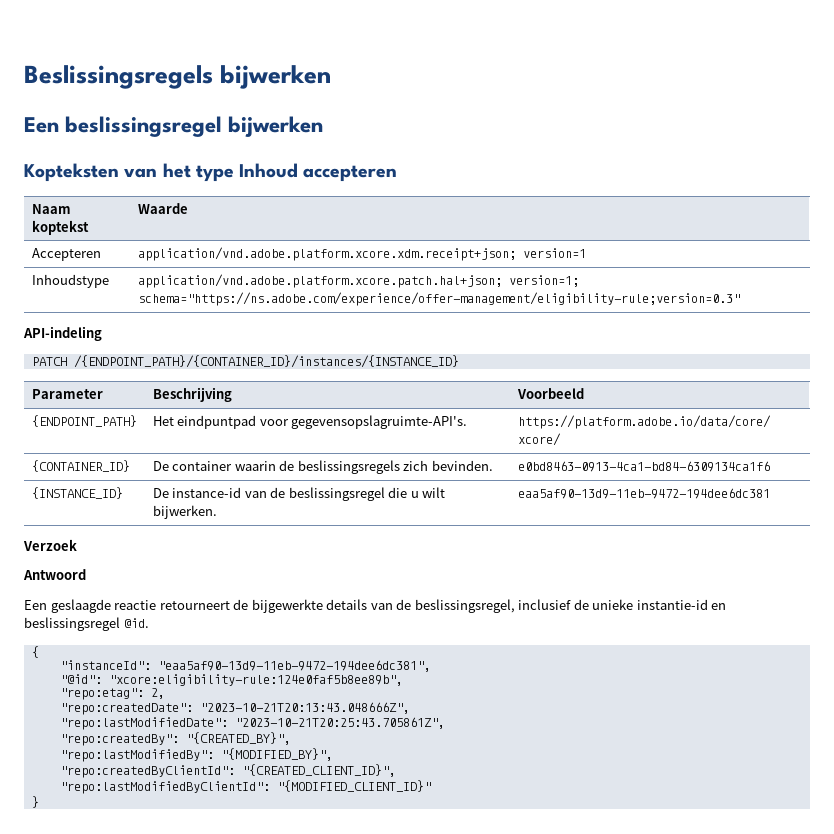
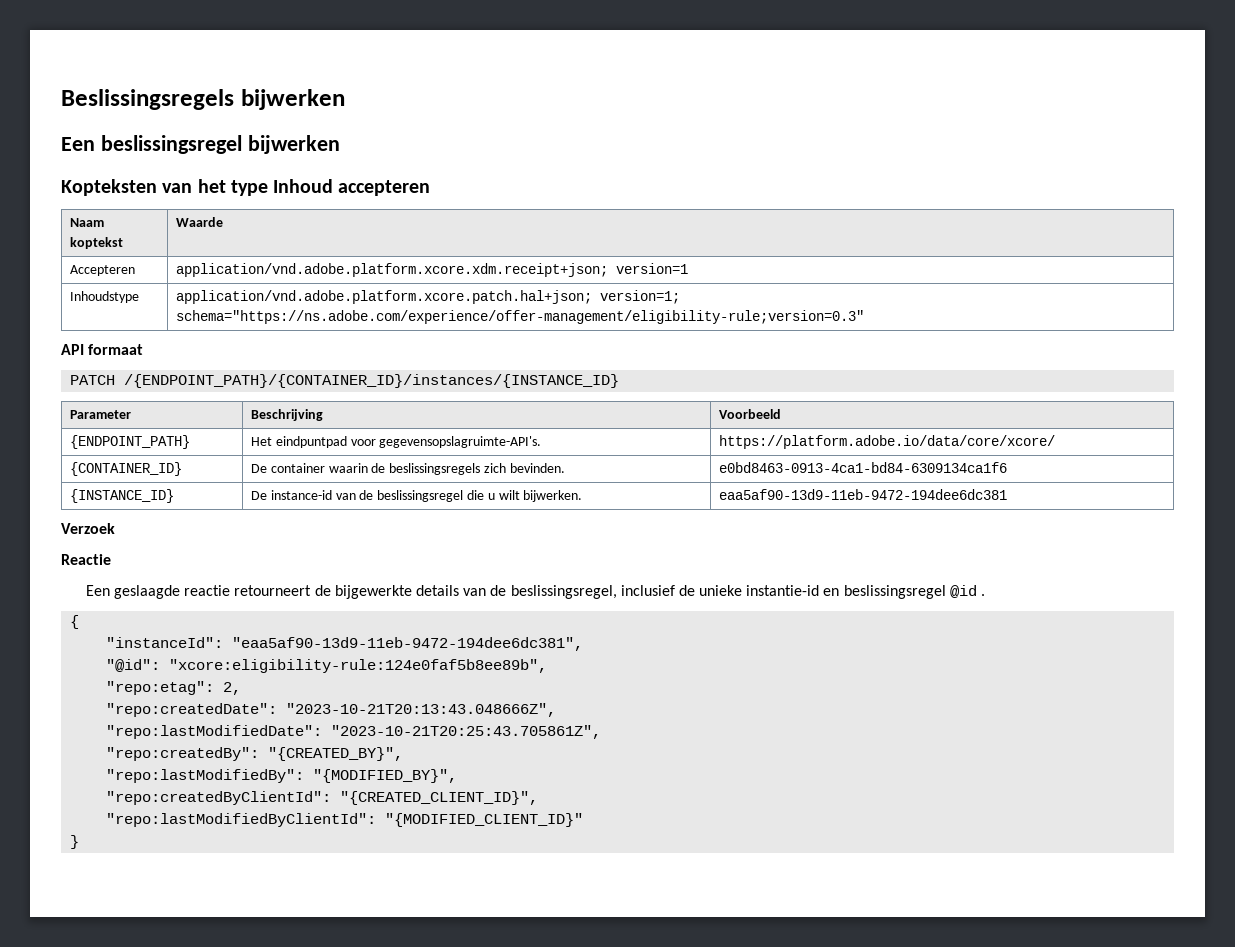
- API-indeling
+ API formaat
- Antwoord
+ Reactie
- Een geslaagde reactie retourneert de bijgewerkte details van de beslissingsregel, inclusief de unieke instantie-id en beslissingsregel @id.
+ Een geslaagde reactie retourneert de bijgewerkte details van de beslissingsregel, inclusief de unieke instantie-id en beslissingsregel @id .

